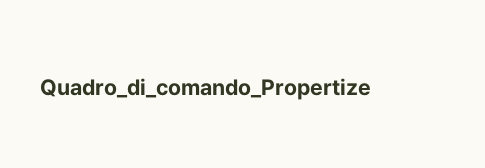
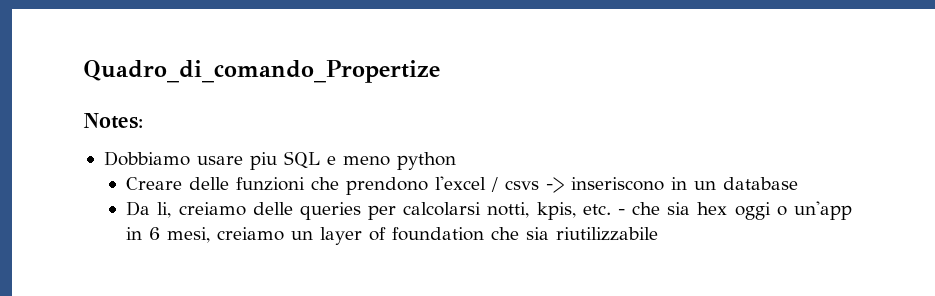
+ Notes:
+ Dobbiamo usare piu SQL e meno python
+ Creare delle funzioni che prendono l'excel / csvs -> inseriscono in un database
+ Da li, creiamo delle queries per calcolarsi notti, kpis, etc. - che sia hex oggi o un'app in 6 mesi, creiamo un layer of foundation che sia riutilizzabile

